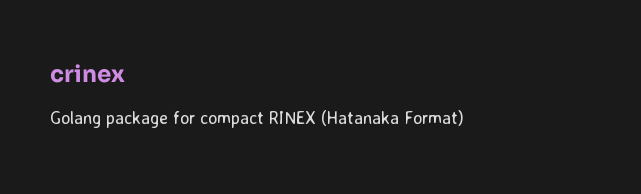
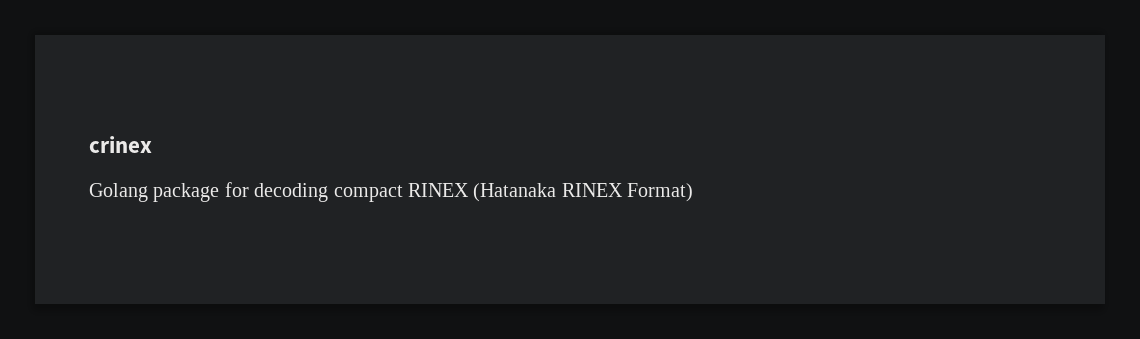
- Golang package for compact RINEX (Hatanaka Format)
+ Golang package for decoding compact RINEX (Hatanaka RINEX Format)

